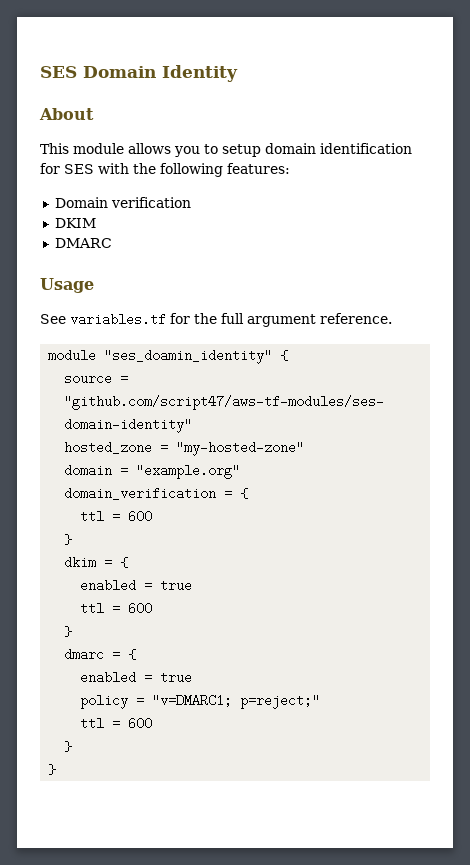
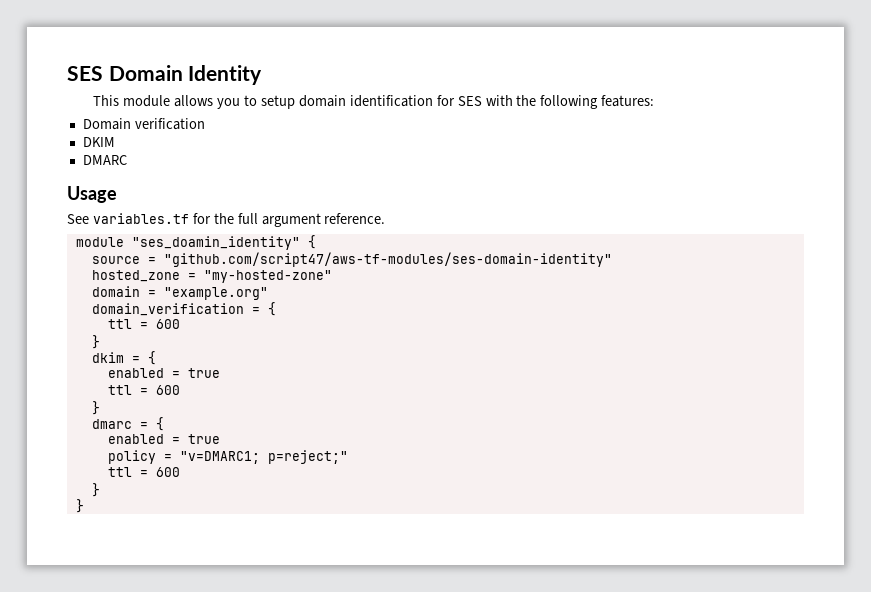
- About

